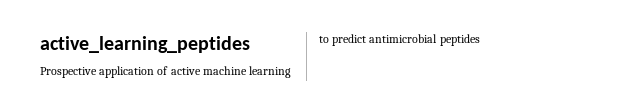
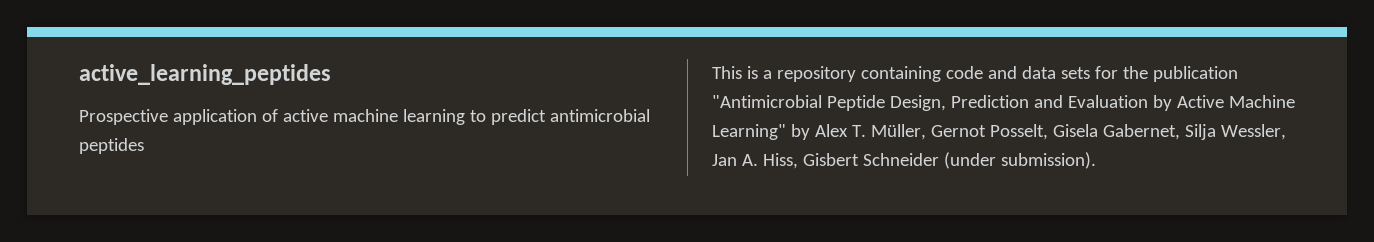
+ This is a repository containing code and data sets for the publication "Antimicrobial Peptide Design, Prediction and Evaluation by Active Machine Learning" by Alex T. Müller, Gernot Posselt, Gisela Gabernet, Silja Wessler, Jan A. Hiss, Gisbert Schneider (under submission).

